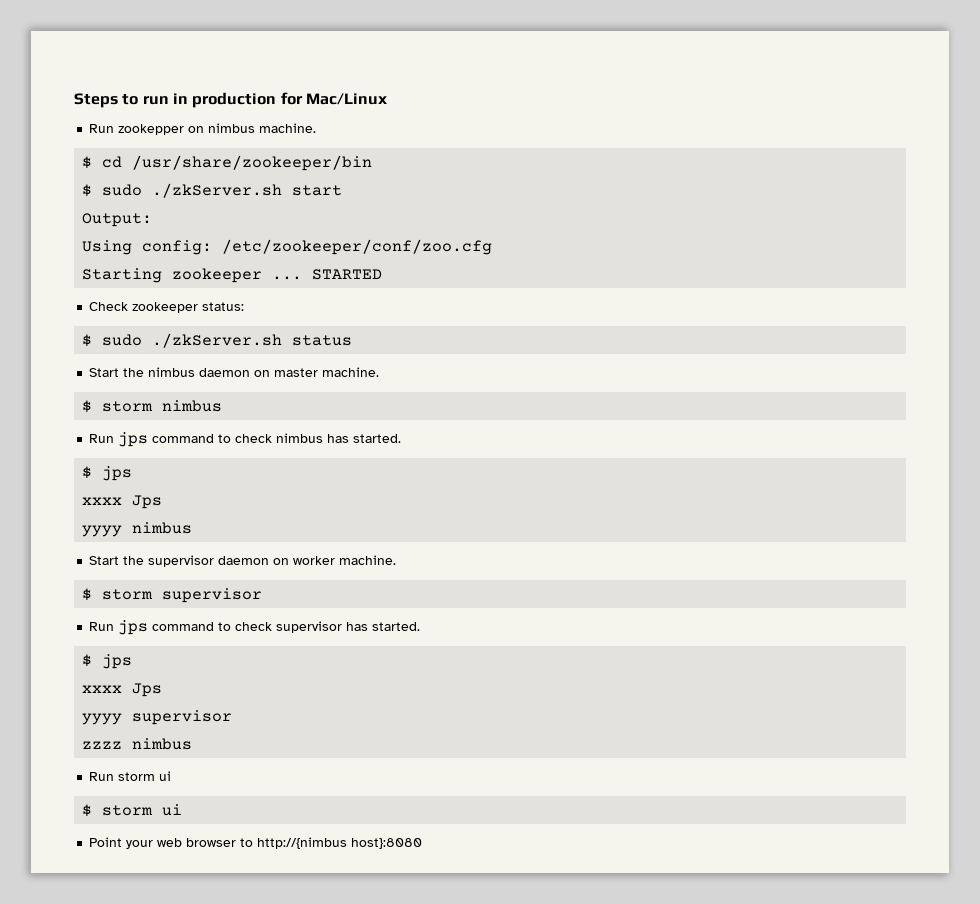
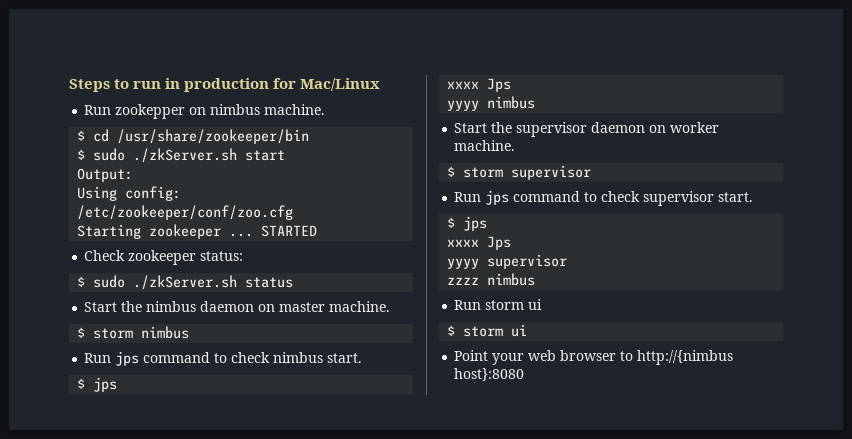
- Run jps command to check nimbus has started.
+ Run jps command to check nimbus start.
- Run jps command to check supervisor has started.
+ Run jps command to check supervisor start.

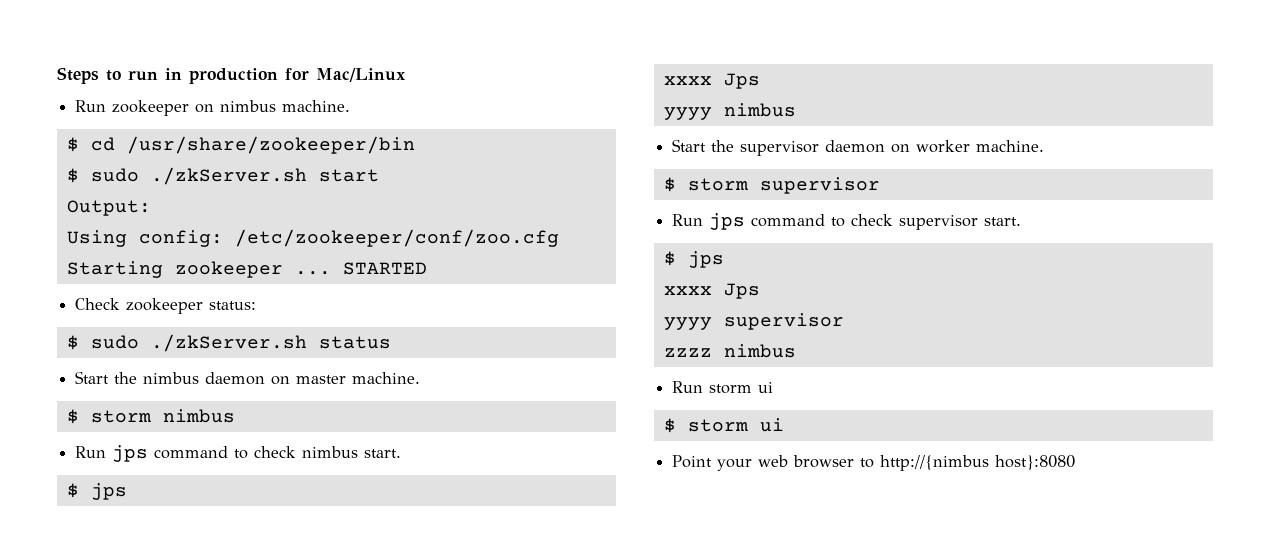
- Run zookepper on nimbus machine.
+ Run zookeeper on nimbus machine.

